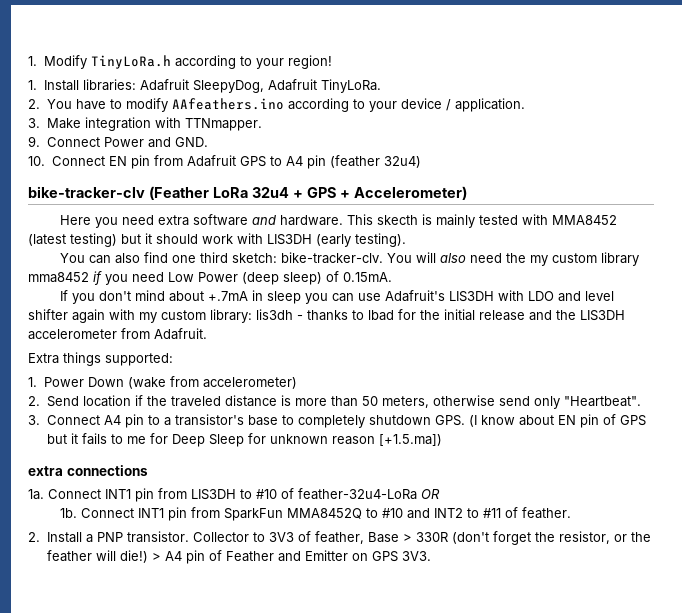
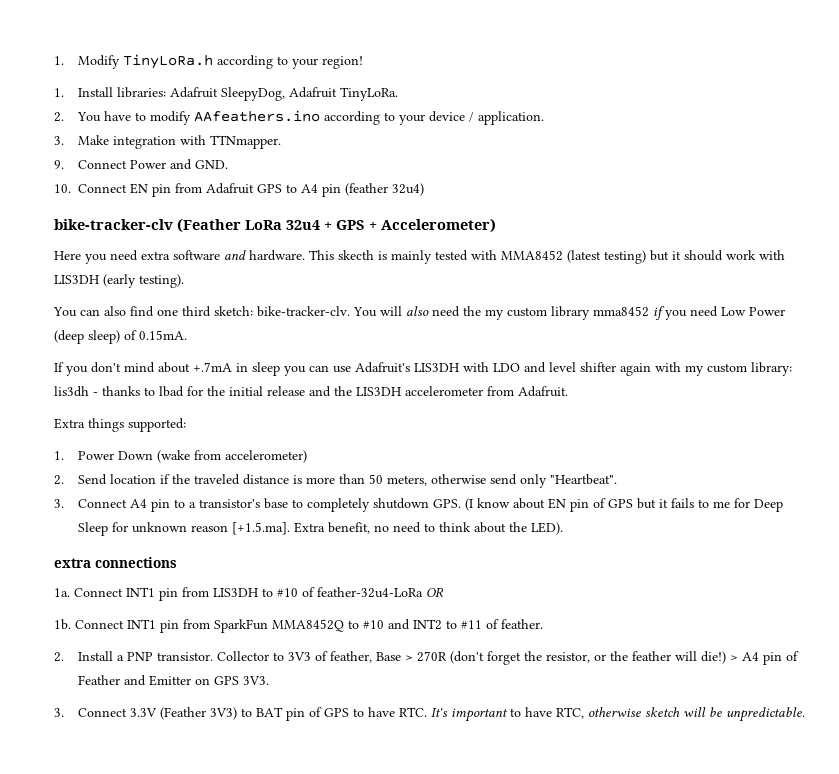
- 3. Connect A4 pin to a transistor's base to completely shutdown GPS. (I know about EN pin of GPS but it fails to me for Deep Sleep for unknown reason [+1.5.ma])
+ 3. Connect A4 pin to a transistor's base to completely shutdown GPS. (I know about EN pin of GPS but it fails to me for Deep Sleep for unknown reason [+1.5.ma]. Extra benefit, no need to think about the LED).
- Collector to 3V3 of feather, Base > 330R (don't forget the resistor, or the feather will die!)
+ Collector to 3V3 of feather, Base > 270R (don't forget the resistor, or the feather will die!)
+ 3. Connect 3.3V (Feather 3V3) to BAT pin of GPS to have RTC. It's important to have RTC, otherwise sketch will be unpredictable.

